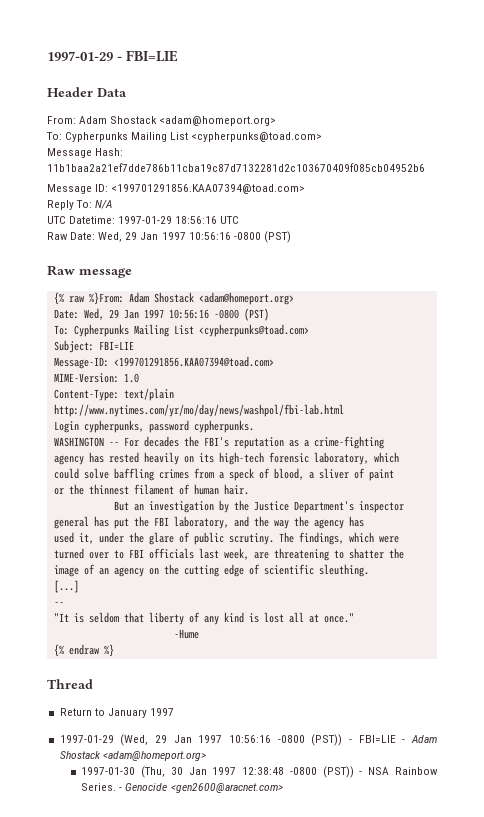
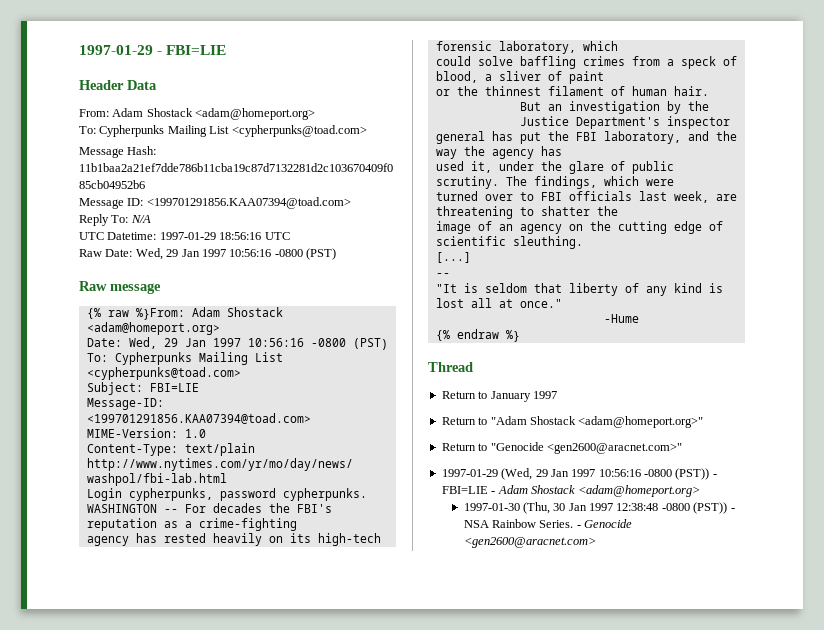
+ Return to "Adam Shostack <adam@homeport.org>"
+ Return to "Genocide <gen2600@aracnet.com>"

